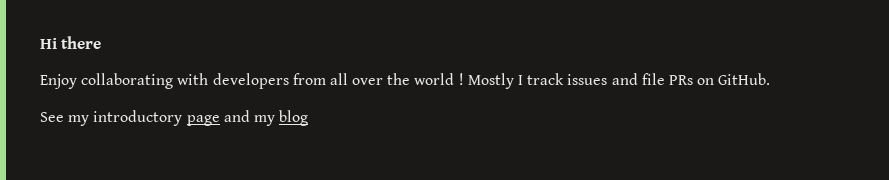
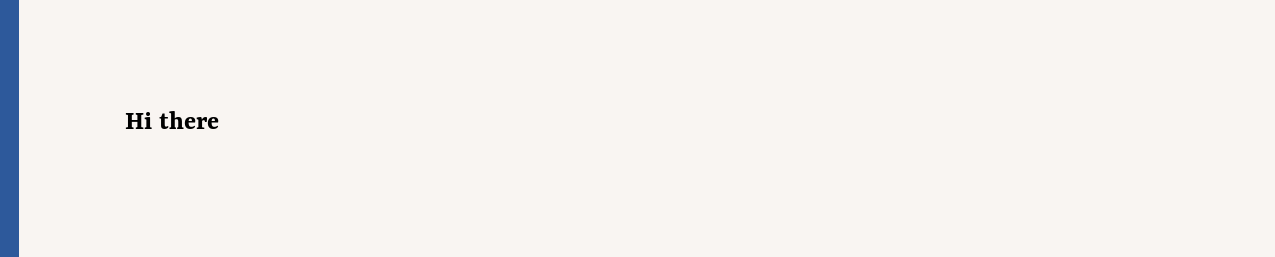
- Enjoy collaborating with developers from all over the world ! Mostly I track issues and file PRs on GitHub.
- See my introductory page and my blog

